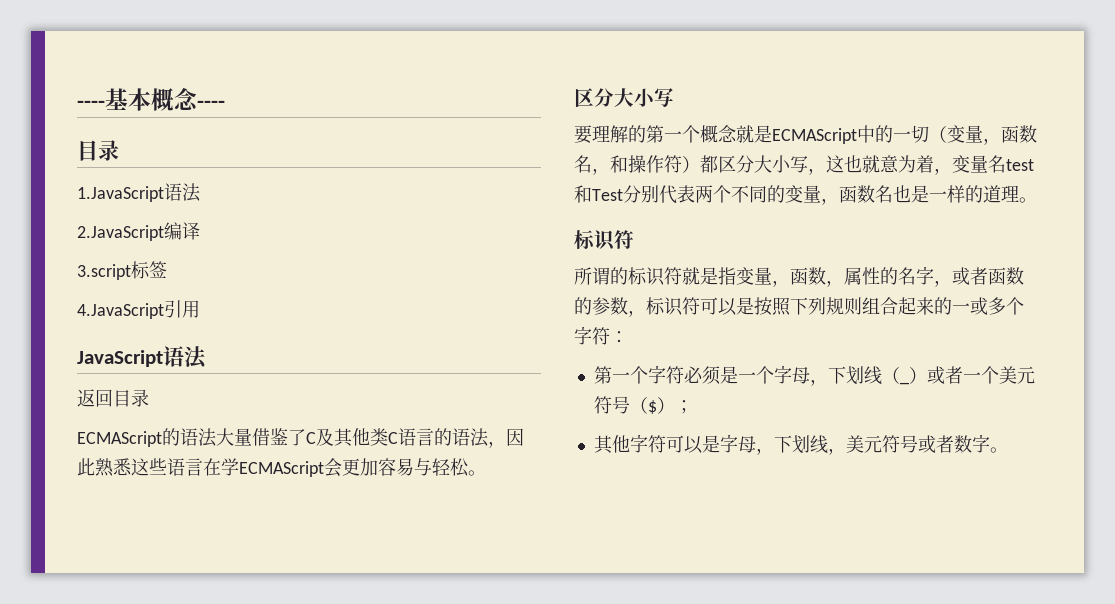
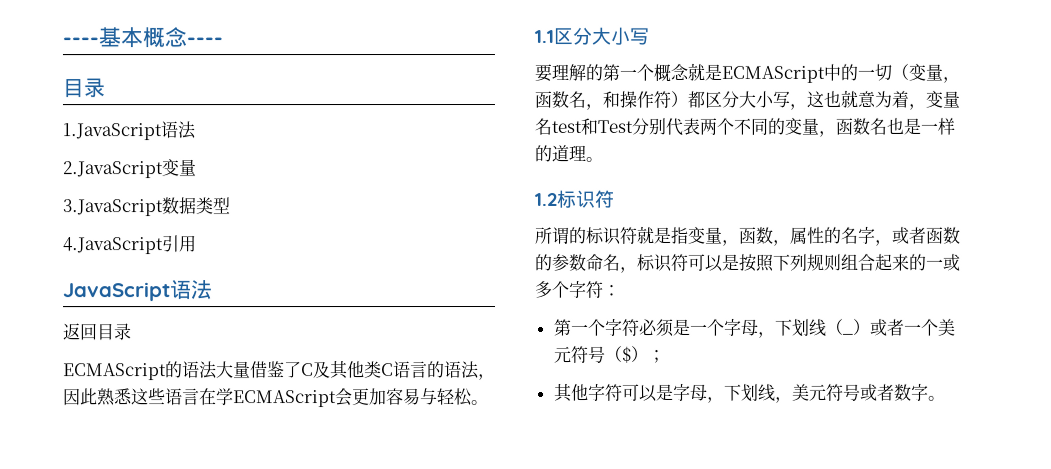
- 2.JavaScript编译
- 3.script标签
+ 2.JavaScript变量
+ 3.JavaScript数据类型
  ECMAScript的语法大量借鉴了C及其他类C语言的语法，因此熟悉这些语言在学ECMAScript会更加容易与轻松。
- 区分大小写
+ 1.1区分大小写
  要理解的第一个概念就是ECMAScript中的一切（变量，函数名，和操作符）都区分大小写，这也就意为着，变量名test和Test分别代表两个不同的变量，函数名也是一样的道理。
- 标识符
+ 1.2标识符
- 所谓的标识符就是指变量，函数，属性的名字，或者函数的参数，标识符可以是按照下列规则组合起来的一或多个字符：
+ 所谓的标识符就是指变量，函数，属性的名字，或者函数的参数命名，标识符可以是按照下列规则组合起来的一或多个字符：

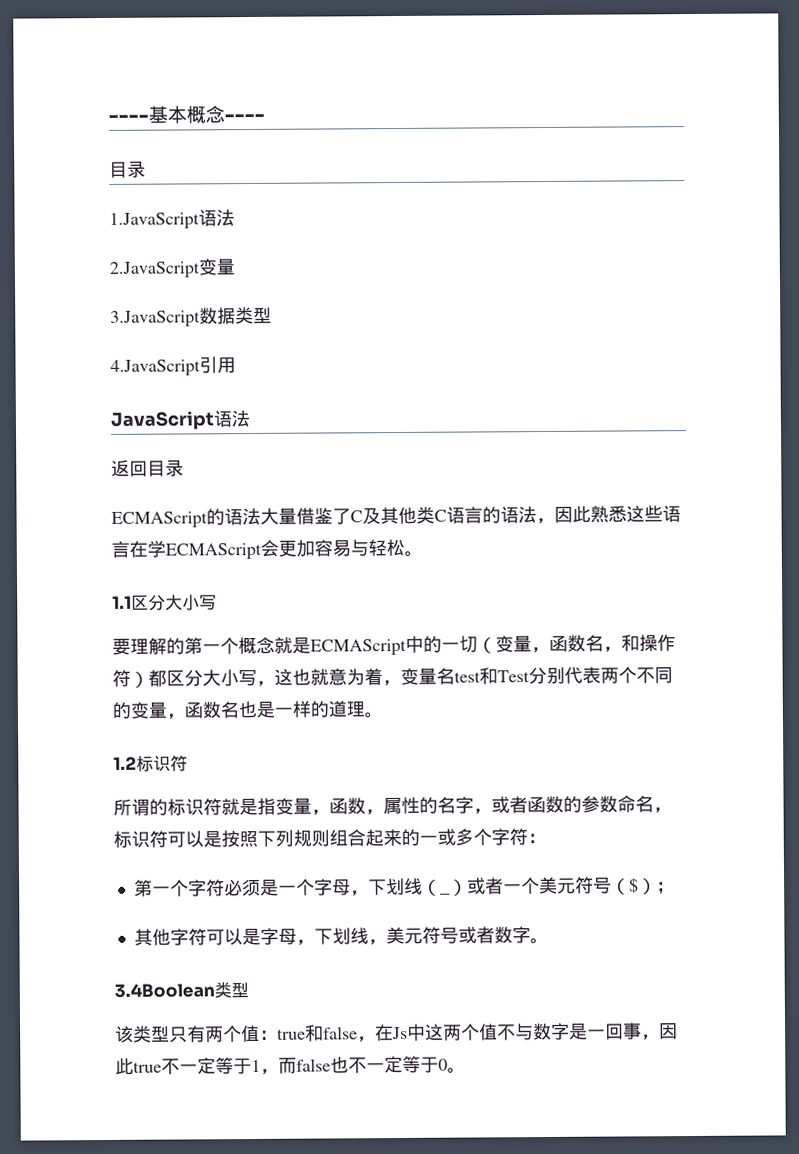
+ 3.4Boolean类型
+ 该类型只有两个值：true和false，在Js中这两个值不与数字是一回事，因此true不一定等于1，而false也不一定等于0。

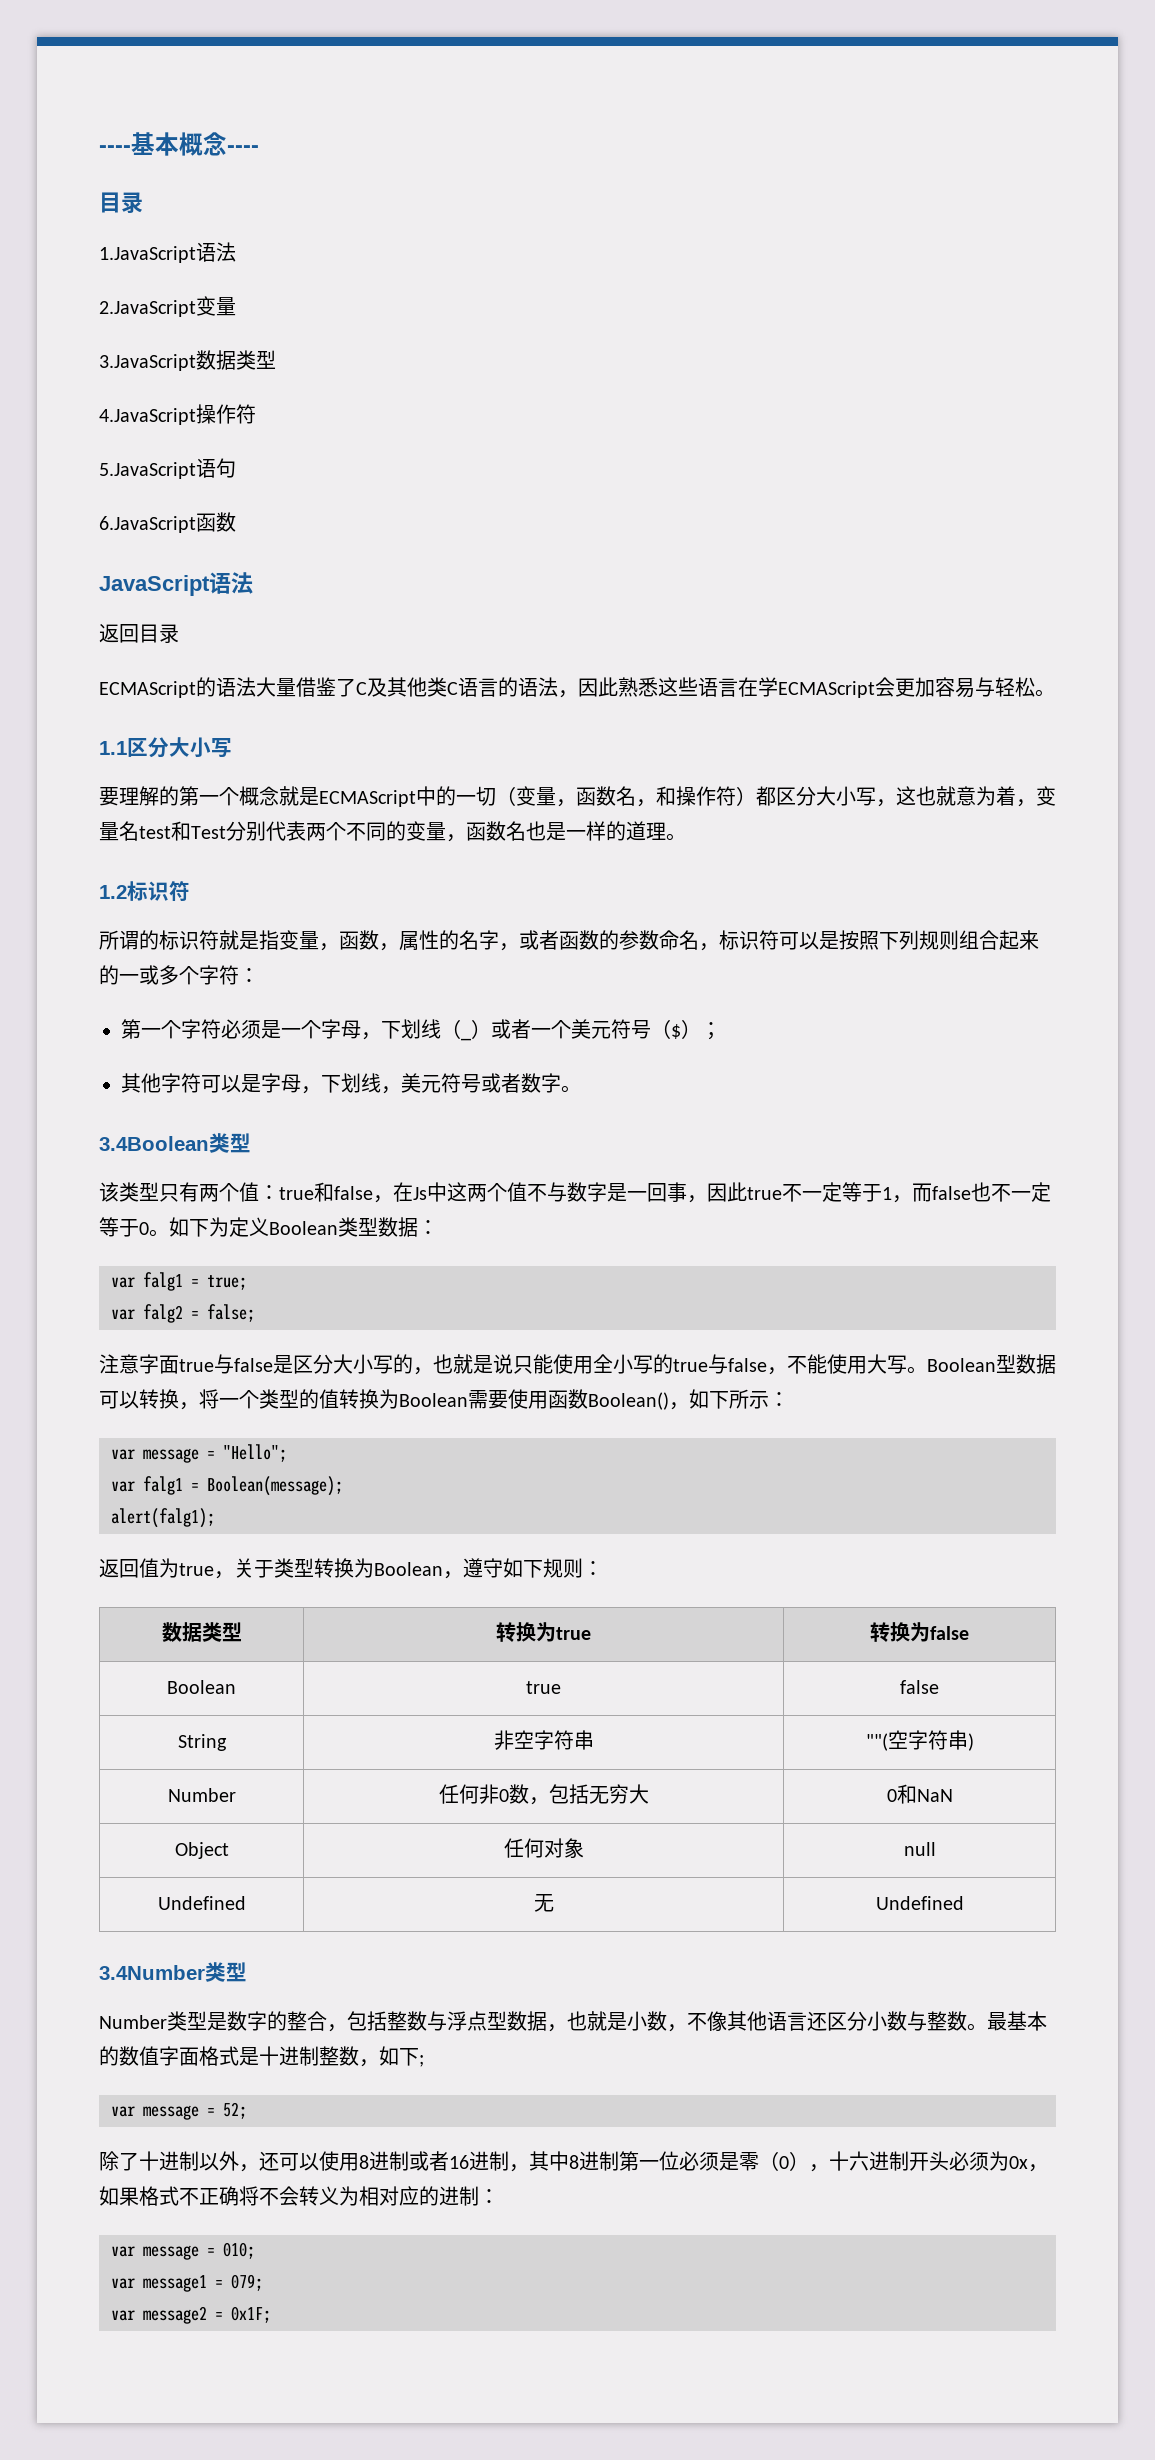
- 4.JavaScript引用
+ 4.JavaScript操作符
+ 5.JavaScript语句
+ 6.JavaScript函数
+ 如下为定义Boolean类型数据：
+ var falg1 = true;
+ var falg2 = false;
+ 注意字面true与false是区分大小写的，也就是说只能使用全小写的true与false，不能使用大写。Boolean型数据可以转换，将一个类型的值转换为Boolean需要使用函数Boolean()，如下所示：
+ var message = "Hello";
+ var falg1 = Boolean(message);
+ alert(falg1);
+ 返回值为true，关于类型转换为Boolean，遵守如下规则：
+ 数据类型 | 转换为true | 转换为false
+ Boolean | true | false
+ String | 非空字符串 | ""(空字符串)
+ Number | 任何非0数，包括无穷大 | 0和NaN
+ Object | 任何对象 | null
+ Undefined | 无 | Undefined
+ 3.4Number类型
+ Number类型是数字的整合，包括整数与浮点型数据，也就是小数，不像其他语言还区分小数与整数。最基本的数值字面格式是十进制整数，如下;
+ var message = 52;
+ 除了十进制以外，还可以使用8进制或者16进制，其中8进制第一位必须是零（0），十六进制开头必须为0x，如果格式不正确将不会转义为相对应的进制：
+ var message = 010;
+ var message1 = 079;
+ var message2 = 0x1F;

